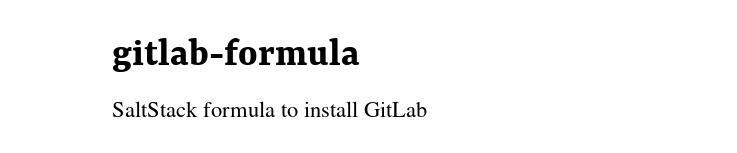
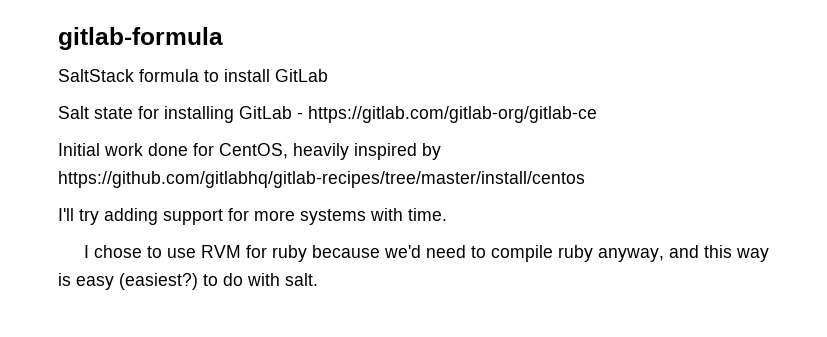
+ Salt state for installing GitLab - https://gitlab.com/gitlab-org/gitlab-ce
+ Initial work done for CentOS, heavily inspired by https://github.com/gitlabhq/gitlab-recipes/tree/master/install/centos
+ I'll try adding support for more systems with time.
+ I chose to use RVM for ruby because we'd need to compile ruby anyway, and this way is easy (easiest?) to do with salt.

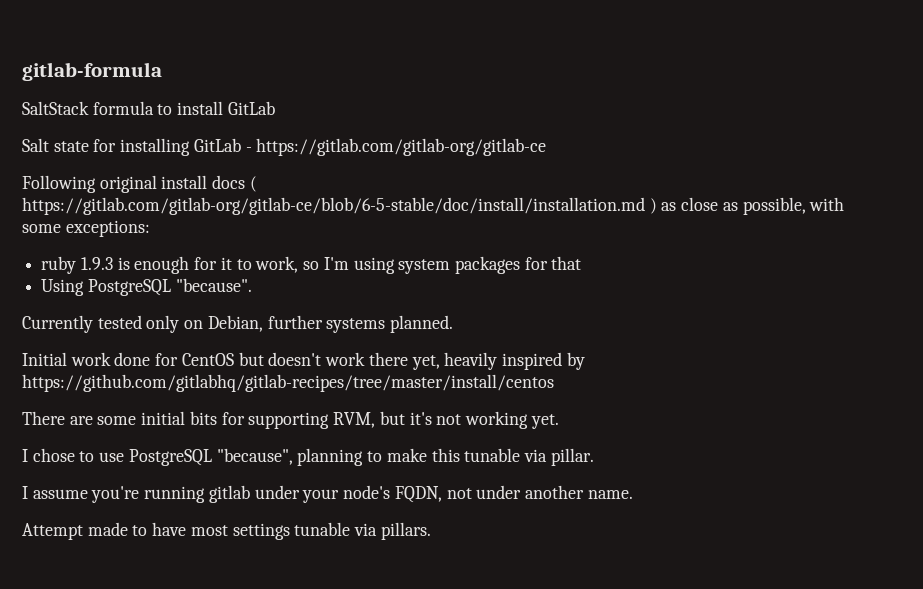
- Initial work done for CentOS, heavily inspired by https://github.com/gitlabhq/gitlab-recipes/tree/master/install/centos
- I'll try adding support for more systems with time.
- I chose to use RVM for ruby because we'd need to compile ruby anyway, and this way is easy (easiest?) to do with salt.
+ Following original install docs ( https://gitlab.com/gitlab-org/gitlab-ce/blob/6-5-stable/doc/install/installation.md ) as close as possible, with some exceptions:
+ ruby 1.9.3 is enough for it to work, so I'm using system packages for that
+ Using PostgreSQL "because".
+ Currently tested only on Debian, further systems planned.
+ Initial work done for CentOS but doesn't work there yet, heavily inspired by https://github.com/gitlabhq/gitlab-recipes/tree/master/install/centos
+ There are some initial bits for supporting RVM, but it's not working yet.
+ I chose to use PostgreSQL "because", planning to make this tunable via pillar.
+ I assume you're running gitlab under your node's FQDN, not under another name.
+ Attempt made to have most settings tunable via pillars.

